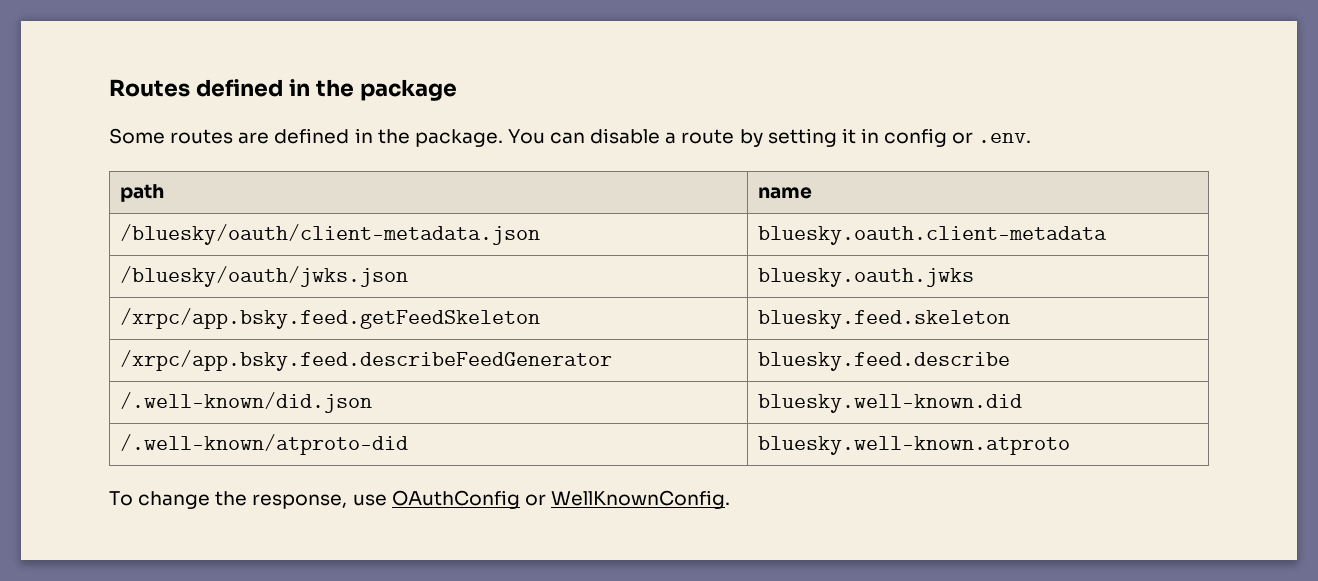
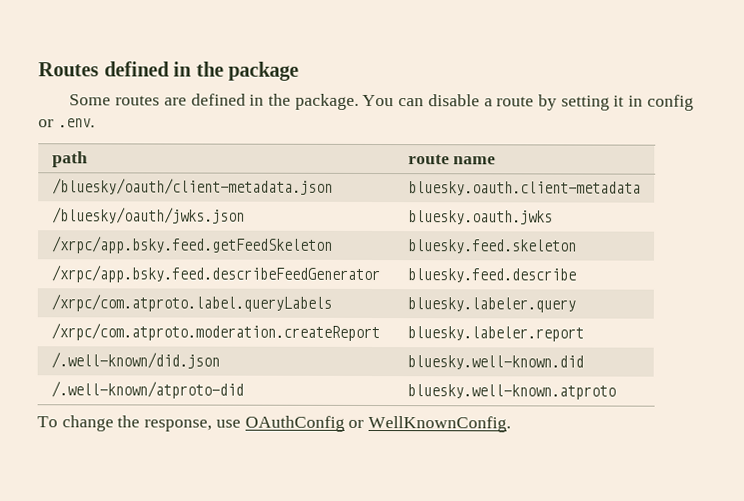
- path | name
+ path | route name
+ /xrpc/com.atproto.label.queryLabels | bluesky.labeler.query
+ /xrpc/com.atproto.moderation.createReport | bluesky.labeler.report

